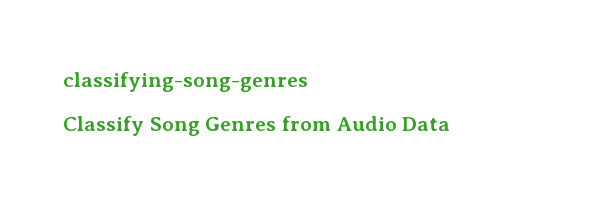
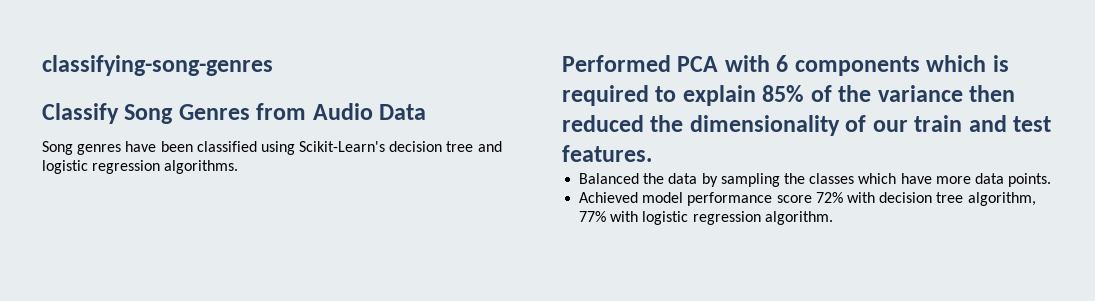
+ Song genres have been classified using Scikit-Learn's decision tree and logistic regression algorithms.
+ Performed PCA with 6 components which is required to explain 85% of the variance then reduced the dimensionality of our train and test features.
+ Balanced the data by sampling the classes which have more data points.
+ Achieved model performance score 72% with decision tree algorithm, 77% with logistic regression algorithm.

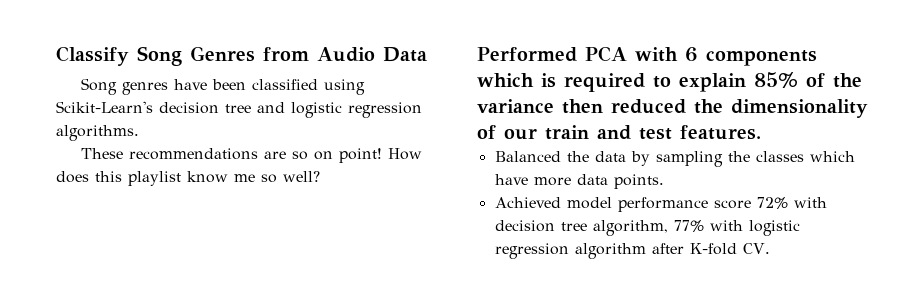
- classifying-song-genres
+ These recommendations are so on point! How does this playlist know me so well?
- Achieved model performance score 72% with decision tree algorithm, 77% with logistic regression algorithm.
+ Achieved model performance score 72% with decision tree algorithm, 77% with logistic regression algorithm after K-fold CV.

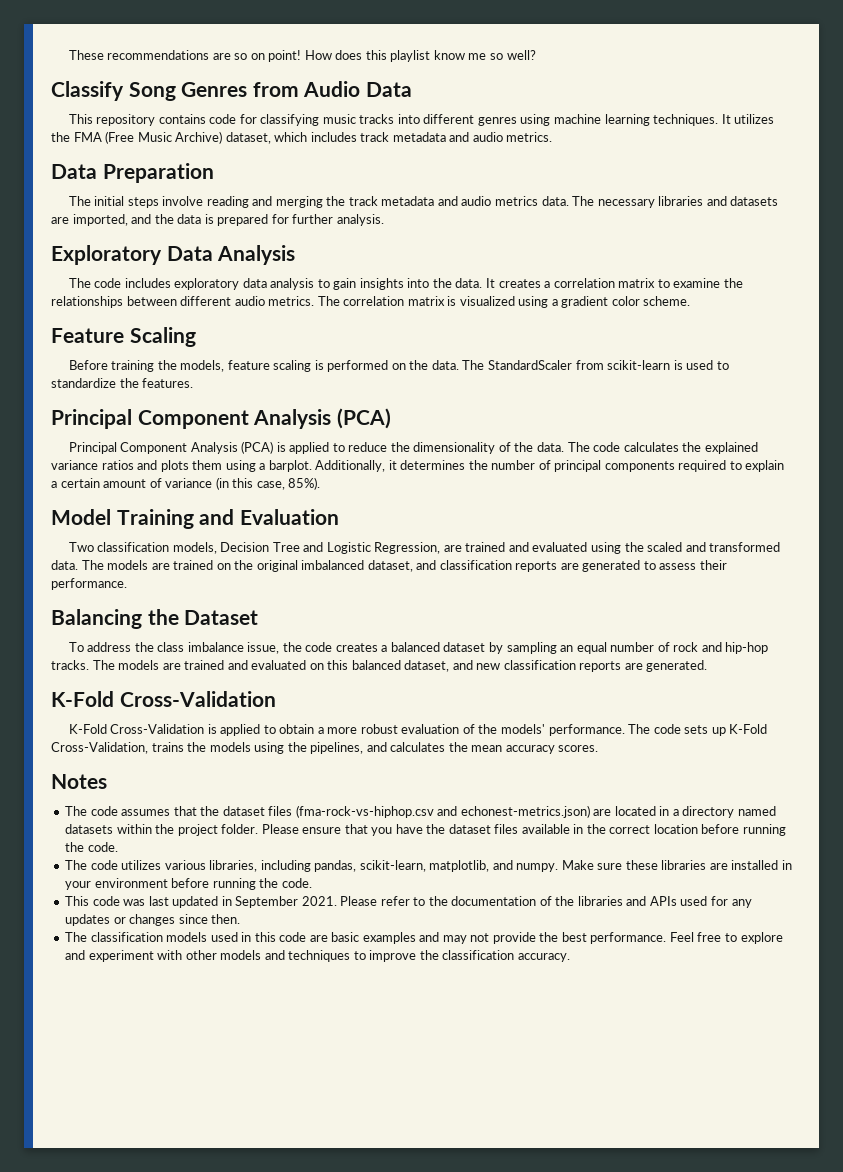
- Classify Song Genres from Audio Data
- Song genres have been classified using Scikit-Learn's decision tree and logistic regression algorithms.
- Performed PCA with 6 components which is required to explain 85% of the variance then reduced the dimensionality of our train and test features.
- Balanced the data by sampling the classes which have more data points.
- Achieved model performance score 72% with decision tree algorithm, 77% with logistic regression algorithm after K-fold CV.
+ Classify Song Genres from Audio Data
+ This repository contains code for classifying music tracks into different genres using machine learning techniques. It utilizes the FMA (Free Music Archive) dataset, which includes track metadata and audio metrics.
+ Data Preparation
+ The initial steps involve reading and merging the track metadata and audio metrics data. The necessary libraries and datasets are imported, and the data is prepared for further analysis.
+ Exploratory Data Analysis
+ The code includes exploratory data analysis to gain insights into the data. It creates a correlation matrix to examine the relationships between different audio metrics. The correlation matrix is visualized using a gradient color scheme.
+ Feature Scaling
+ Before training the models, feature scaling is performed on the data. The StandardScaler from scikit-learn is used to standardize the features.
+ Principal Component Analysis (PCA)
+ Principal Component Analysis (PCA) is applied to reduce the dimensionality of the data. The code calculates the explained variance ratios and plots them using a barplot. Additionally, it determines the number of principal components required to explain a certain amount of variance (in this case, 85%).
+ Model Training and Evaluation
+ Two classification models, Decision Tree and Logistic Regression, are trained and evaluated using the scaled and transformed data. The models are trained on the original imbalanced dataset, and classification reports are generated to assess their performance.
+ Balancing the Dataset
+ To address the class imbalance issue, the code creates a balanced dataset by sampling an equal number of rock and hip-hop tracks. The models are trained and evaluated on this balanced dataset, and new classification reports are generated.
+ K-Fold Cross-Validation
+ K-Fold Cross-Validation is applied to obtain a more robust evaluation of the models' performance. The code sets up K-Fold Cross-Validation, trains the models using the pipelines, and calculates the mean accuracy scores.
+ Notes
+ The code assumes that the dataset files (fma-rock-vs-hiphop.csv and echonest-metrics.json) are located in a directory named datasets within the project folder. Please ensure that you have the dataset files available in the correct location before running the code.
+ The code utilizes various libraries, including pandas, scikit-learn, matplotlib, and numpy. Make sure these libraries are installed in your environment before running the code.
+ This code was last updated in September 2021. Please refer to the documentation of the libraries and APIs used for any updates or changes since then.
+ The classification models used in this code are basic examples and may not provide the best performance. Feel free to explore and experiment with other models and techniques to improve the classification accuracy.

